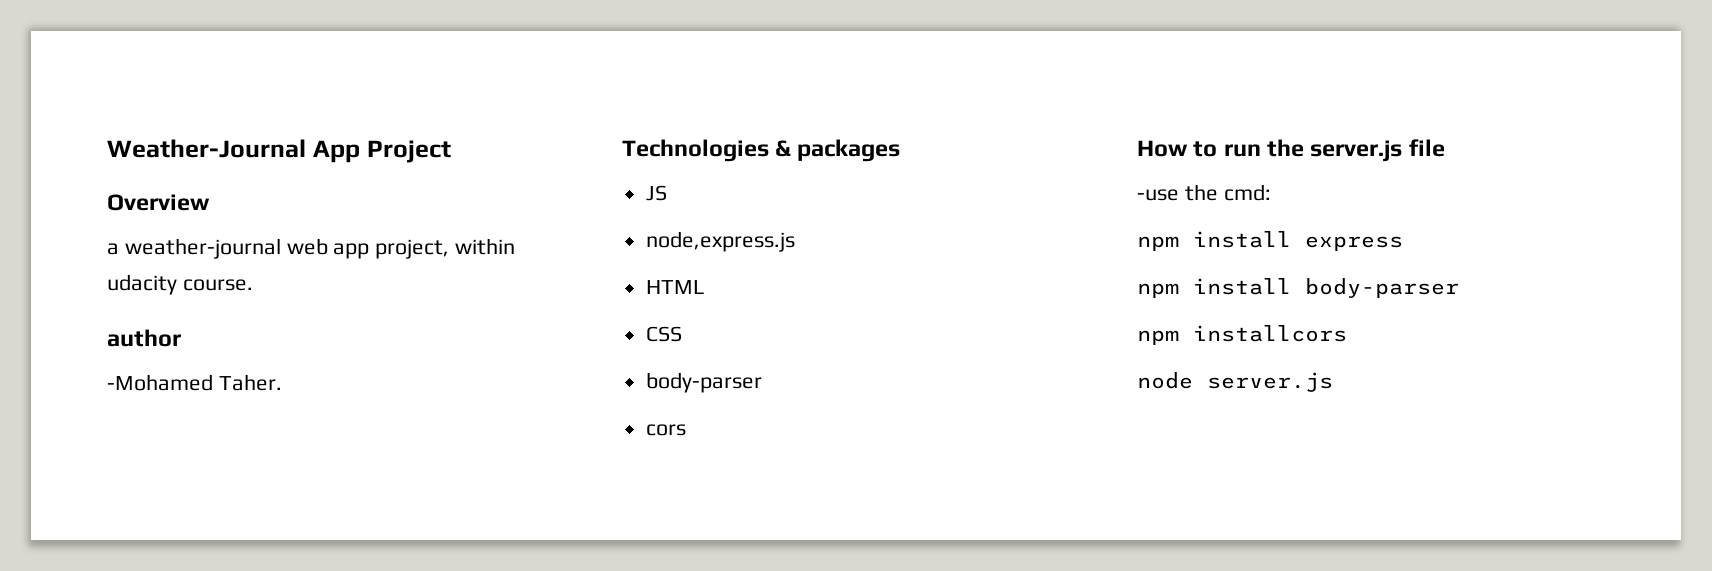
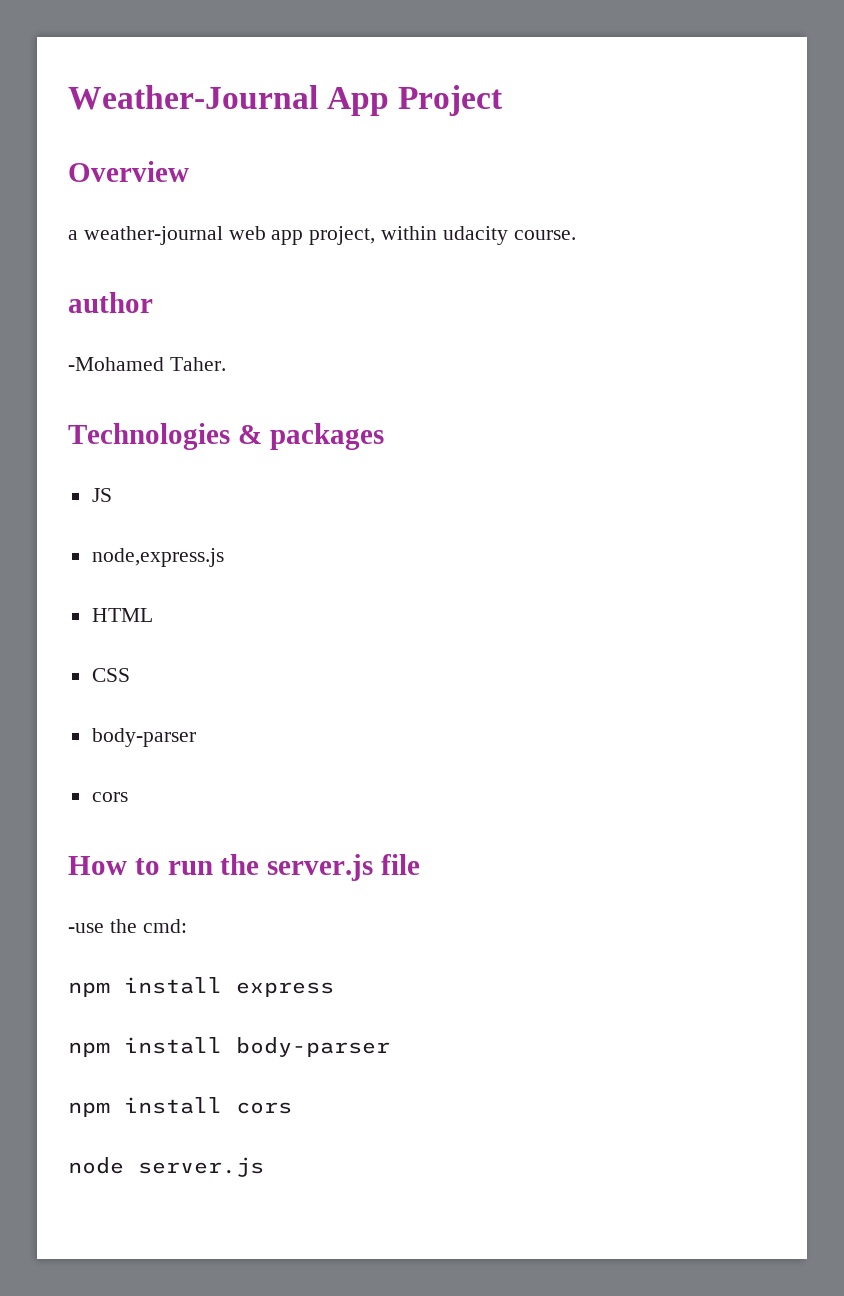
- npm installcors
+ npm install cors

